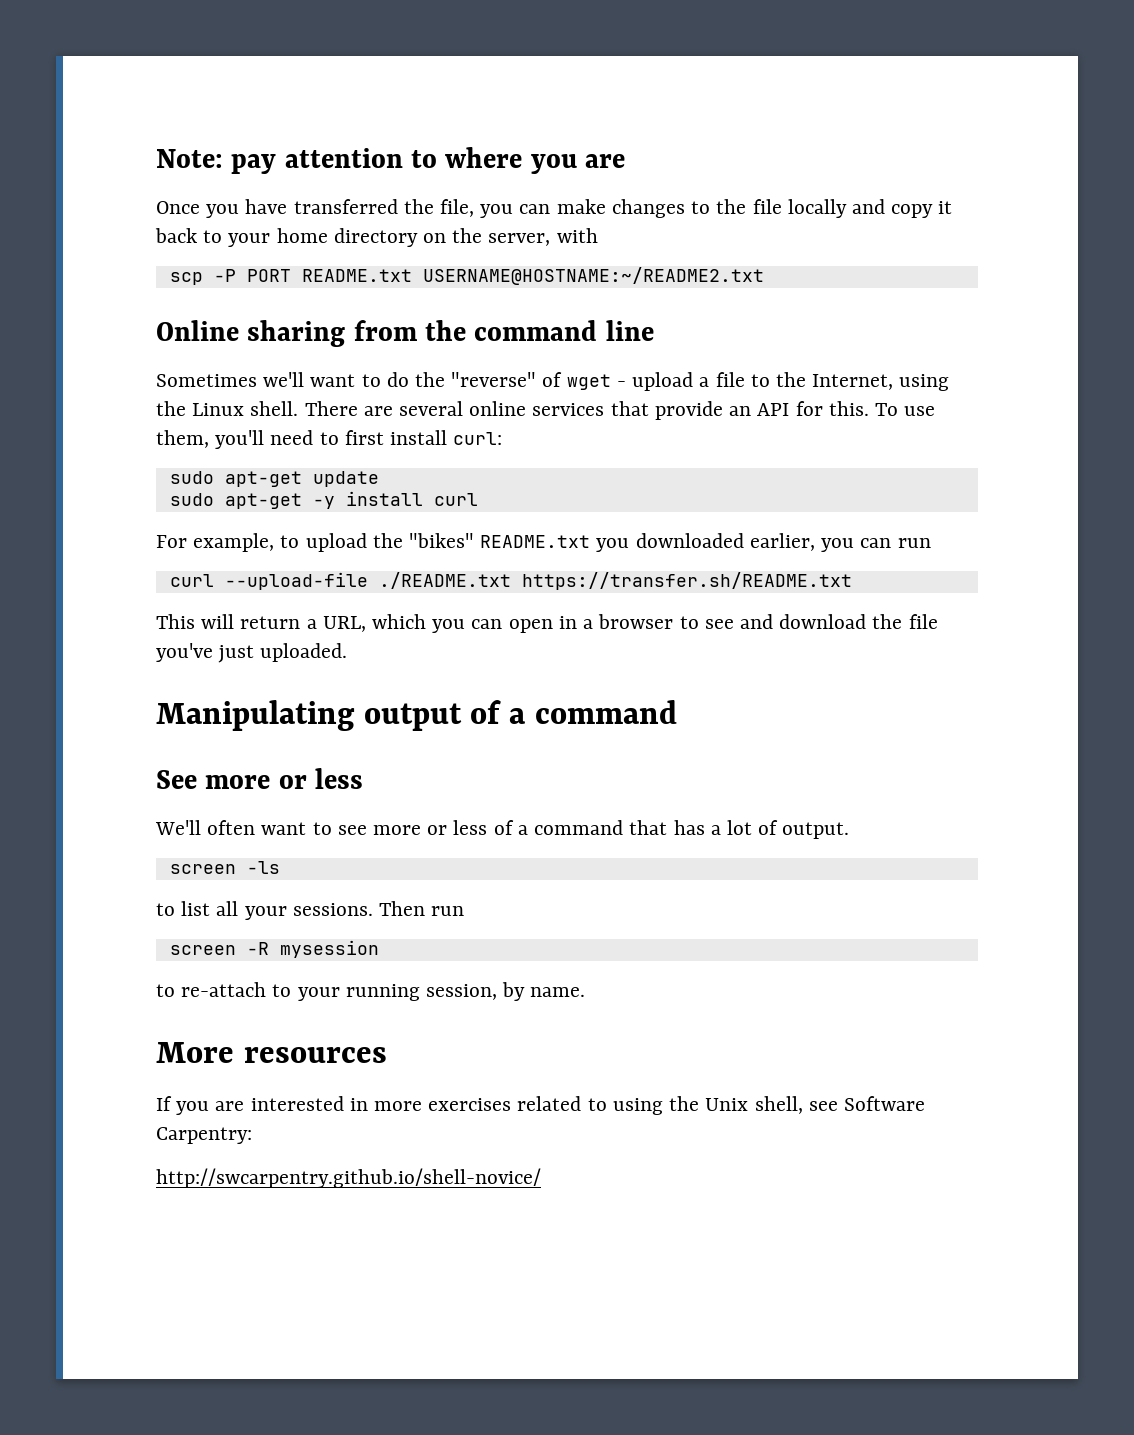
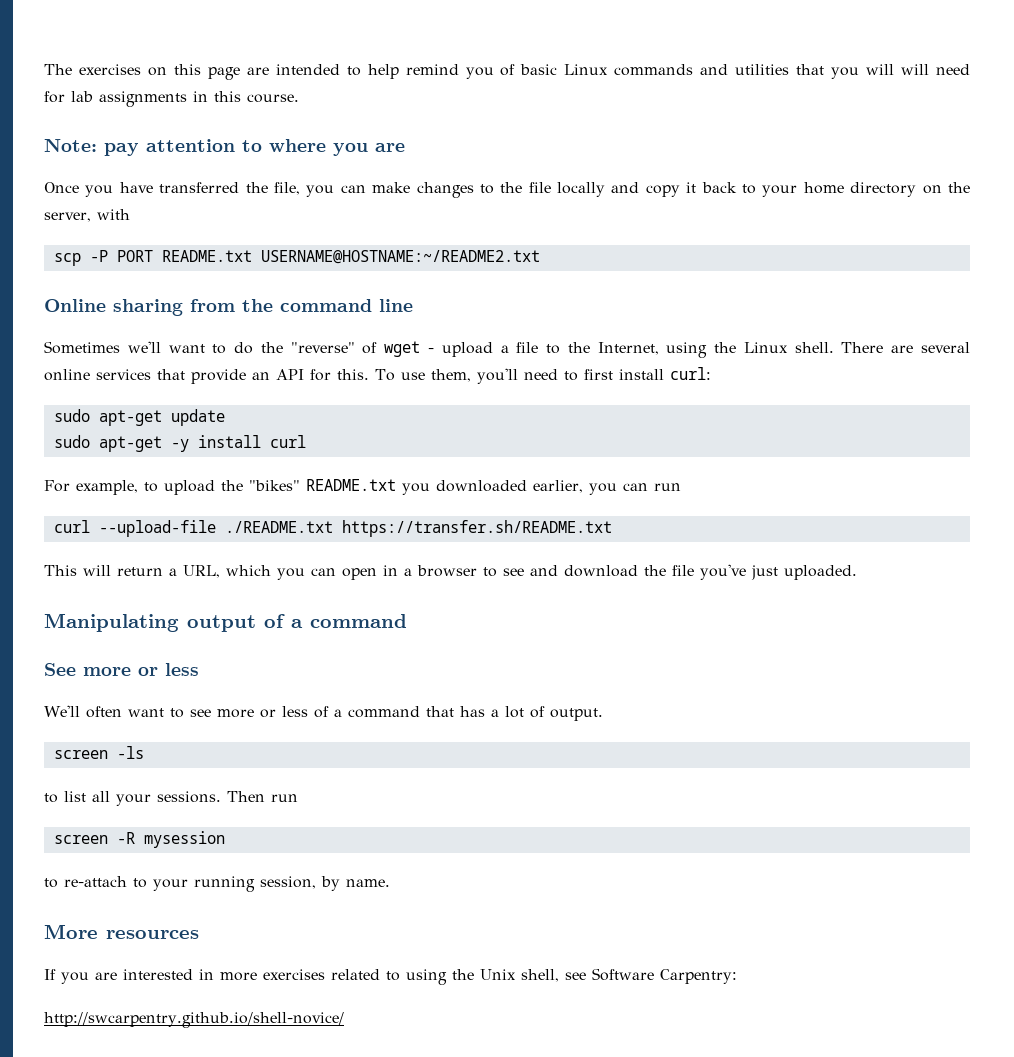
+ The exercises on this page are intended to help remind you of basic Linux commands and utilities that you will will need for lab assignments in this course.

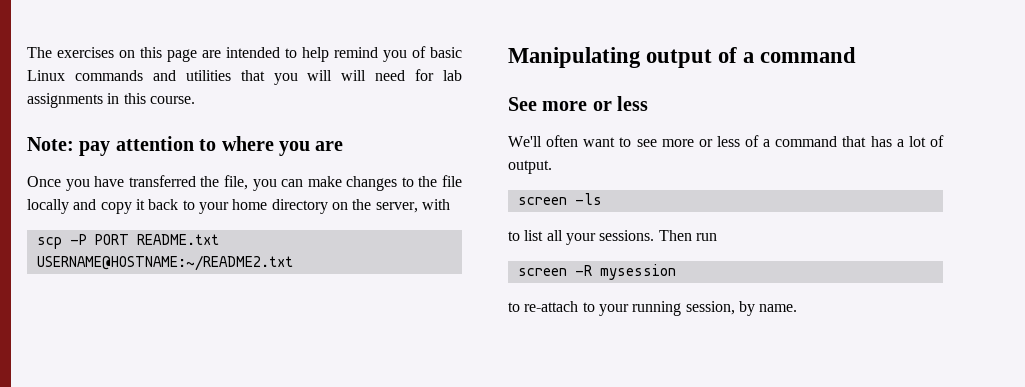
- Online sharing from the command line
- Sometimes we'll want to do the "reverse" of wget - upload a file to the Internet, using the Linux shell. There are several online services that provide an API for this. To use them, you'll need to first install curl:
- sudo apt-get update
- sudo apt-get -y install curl
- For example, to upload the "bikes" README.txt you downloaded earlier, you can run
- curl --upload-file ./README.txt https://transfer.sh/README.txt
- This will return a URL, which you can open in a browser to see and download the file you've just uploaded.
- More resources
- If you are interested in more exercises related to using the Unix shell, see Software Carpentry:
- http://swcarpentry.github.io/shell-novice/

